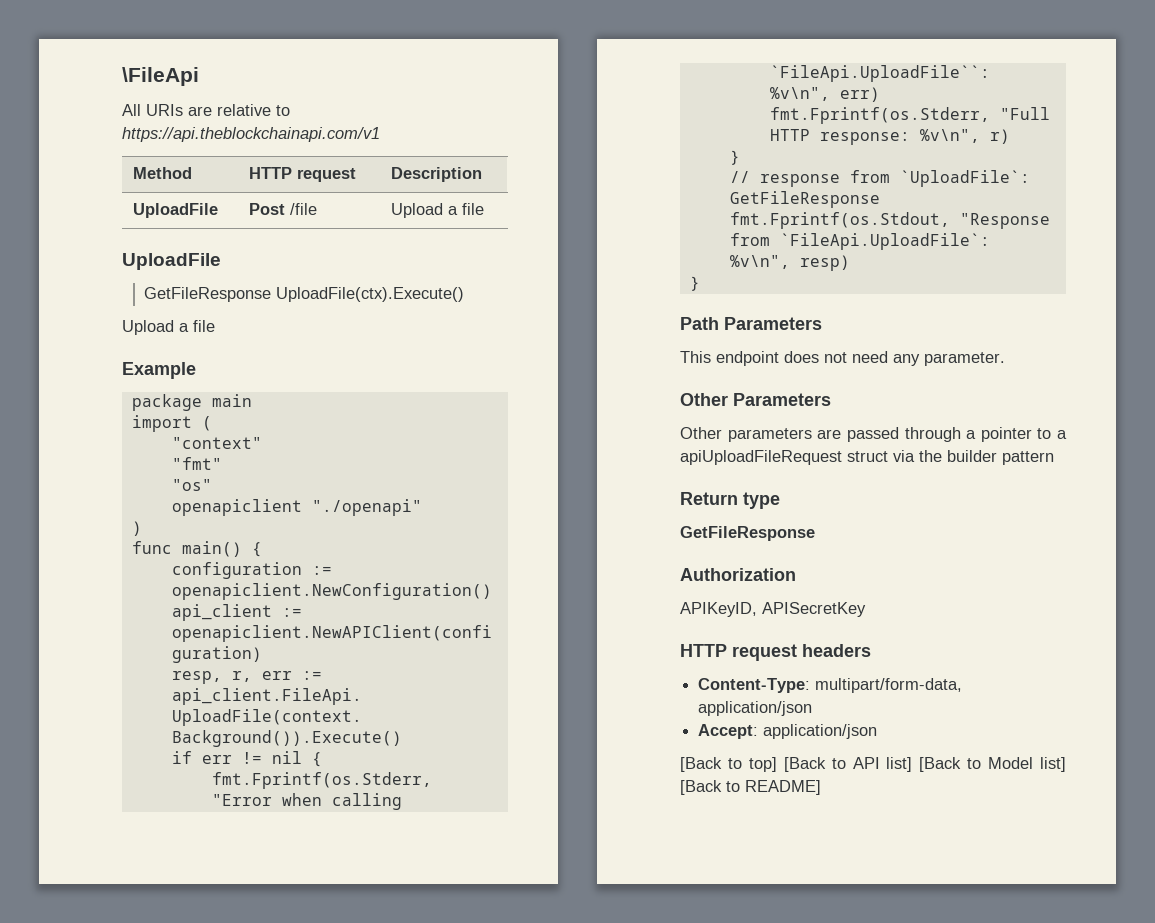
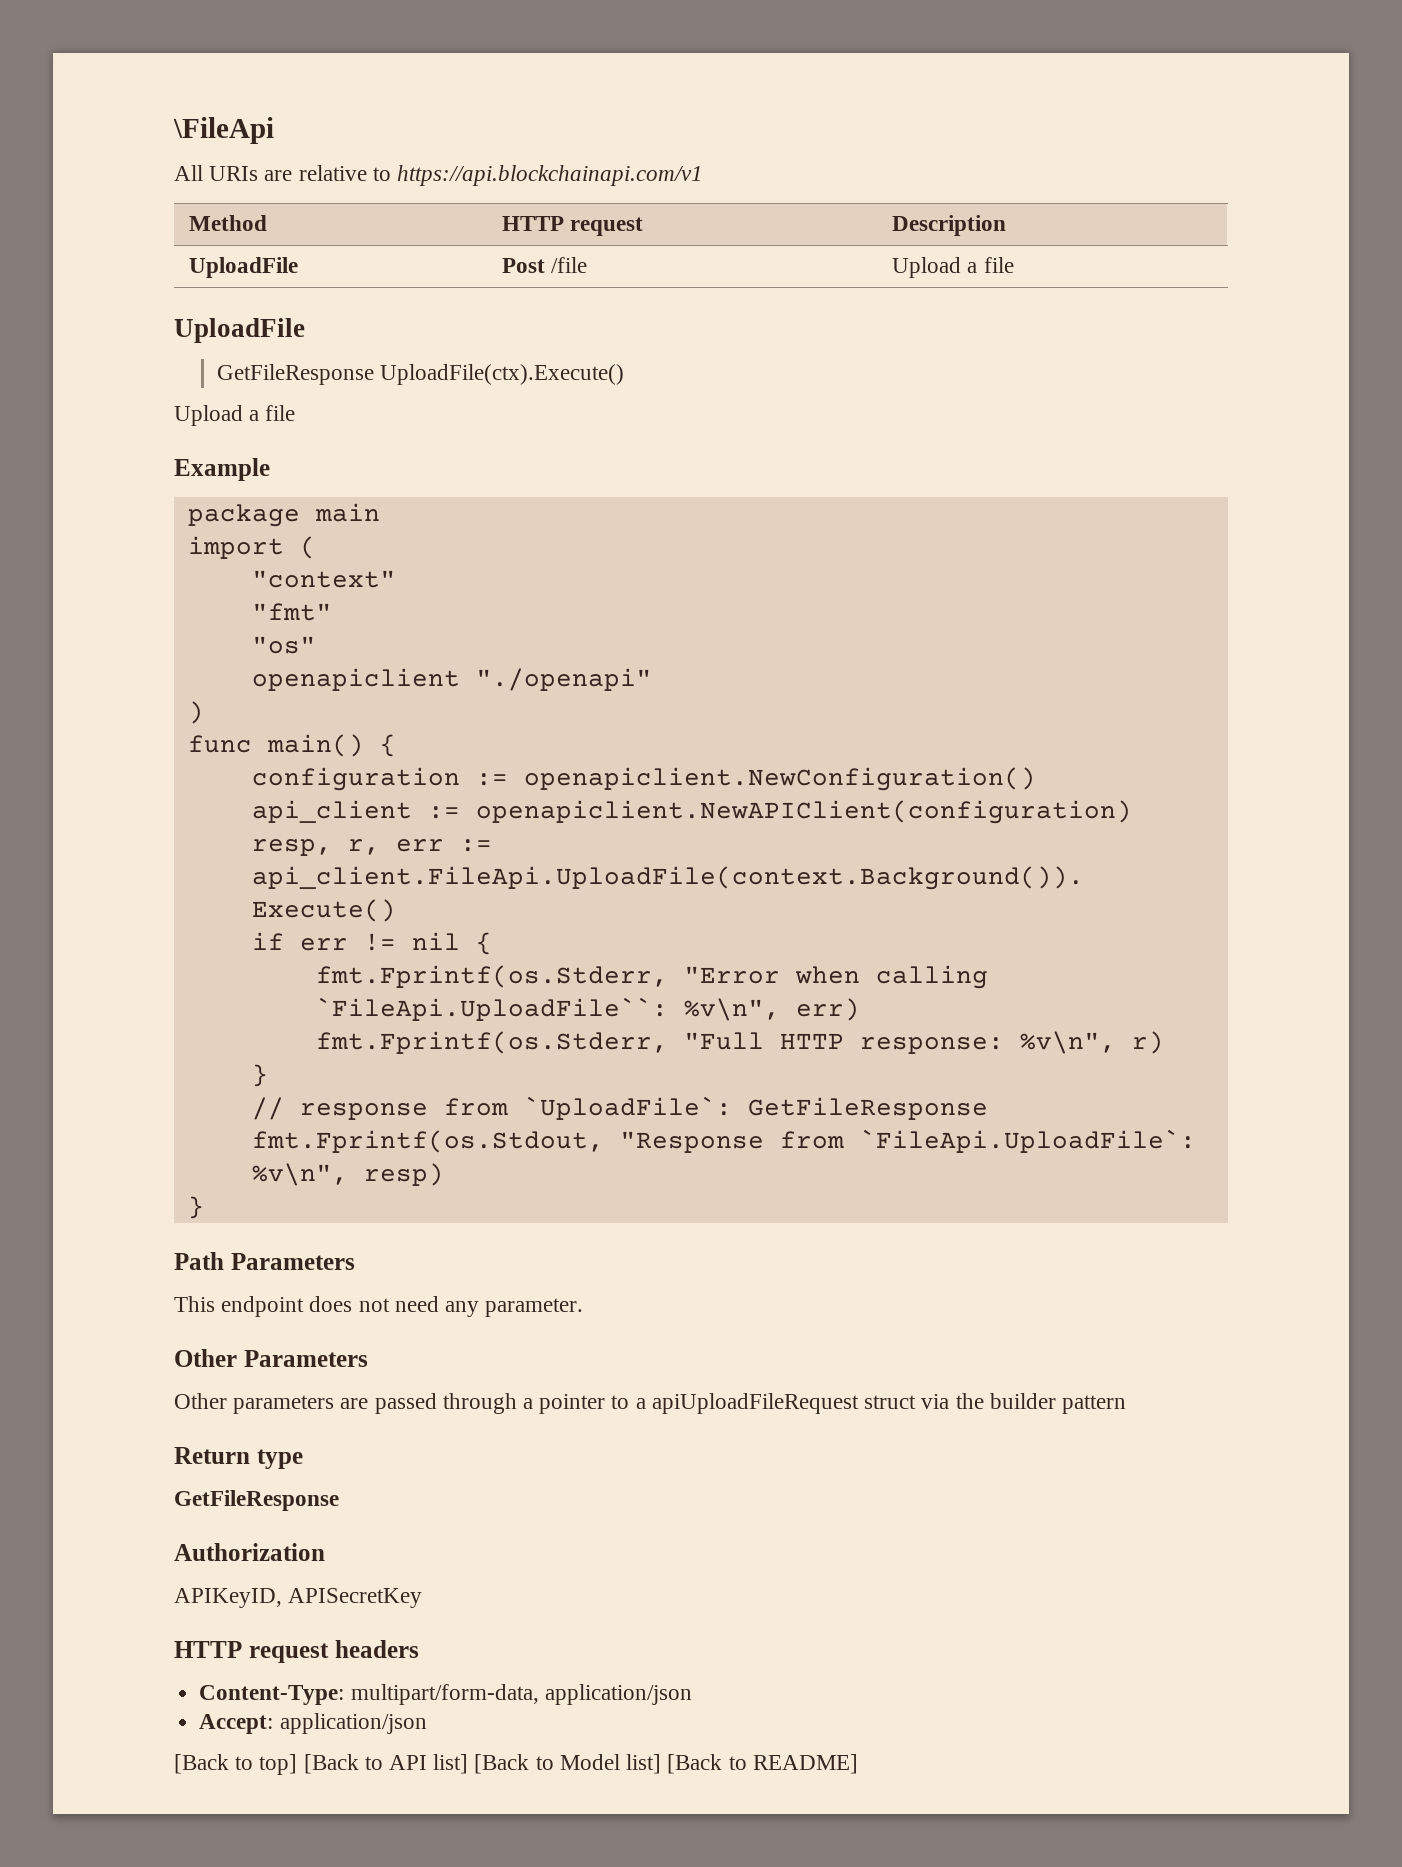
- All URIs are relative to https://api.theblockchainapi.com/v1
+ All URIs are relative to https://api.blockchainapi.com/v1

